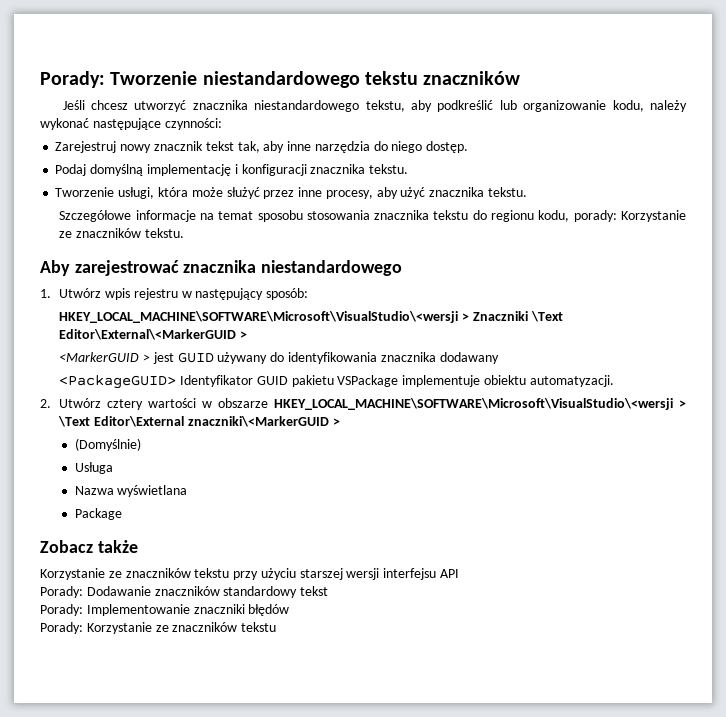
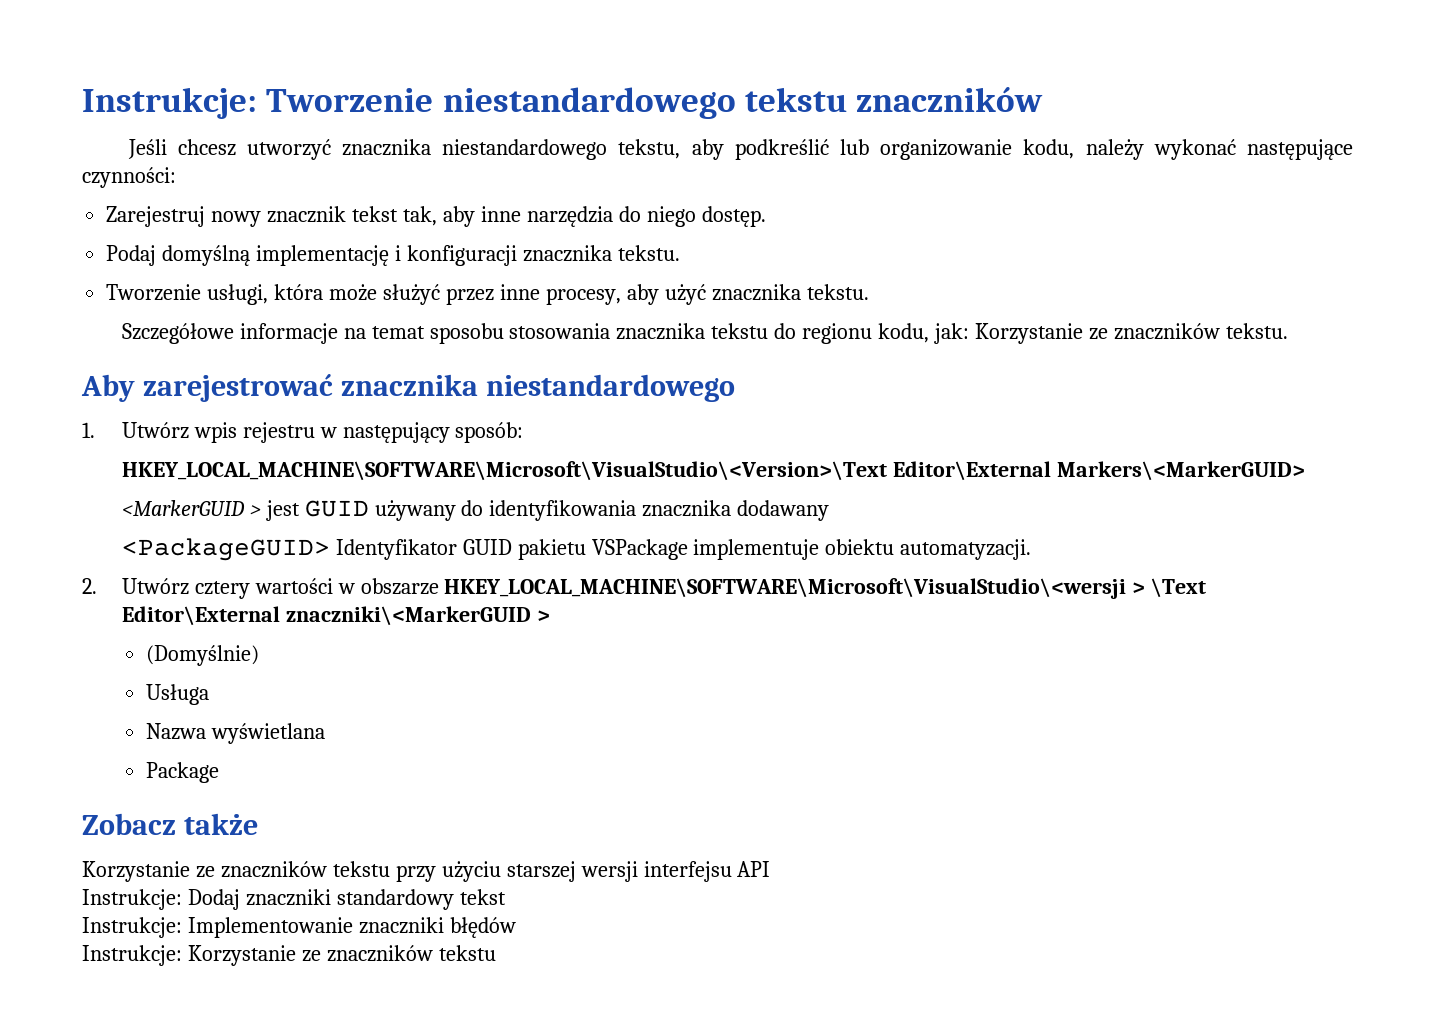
- Porady: Tworzenie niestandardowego tekstu znaczników
+ Instrukcje: Tworzenie niestandardowego tekstu znaczników
- Szczegółowe informacje na temat sposobu stosowania znacznika tekstu do regionu kodu, porady: Korzystanie ze znaczników tekstu.
+ Szczegółowe informacje na temat sposobu stosowania znacznika tekstu do regionu kodu, jak: Korzystanie ze znaczników tekstu.
- HKEY_LOCAL_MACHINE\SOFTWARE\Microsoft\VisualStudio\<wersji > Znaczniki \Text Editor\External\<MarkerGUID >
+ HKEY_LOCAL_MACHINE\SOFTWARE\Microsoft\VisualStudio\<Version>\Text Editor\External Markers\<MarkerGUID>
- Porady: Dodawanie znaczników standardowy tekst
+ Instrukcje: Dodaj znaczniki standardowy tekst
- Porady: Implementowanie znaczniki błędów
+ Instrukcje: Implementowanie znaczniki błędów
- Porady: Korzystanie ze znaczników tekstu
+ Instrukcje: Korzystanie ze znaczników tekstu

